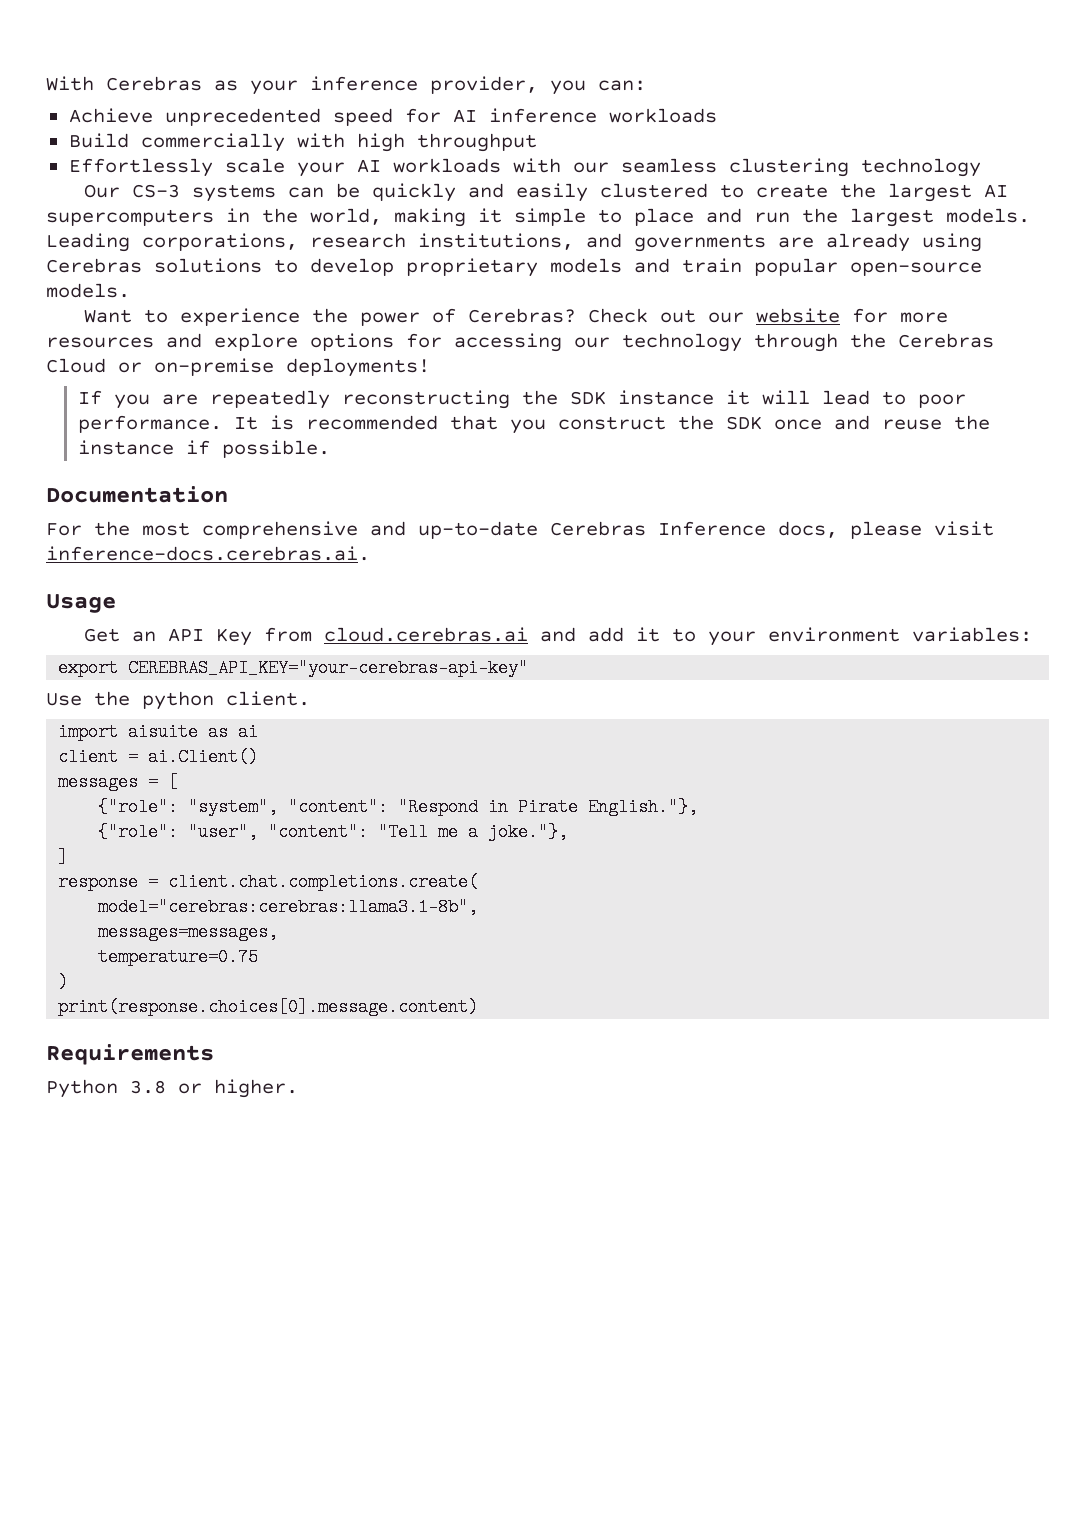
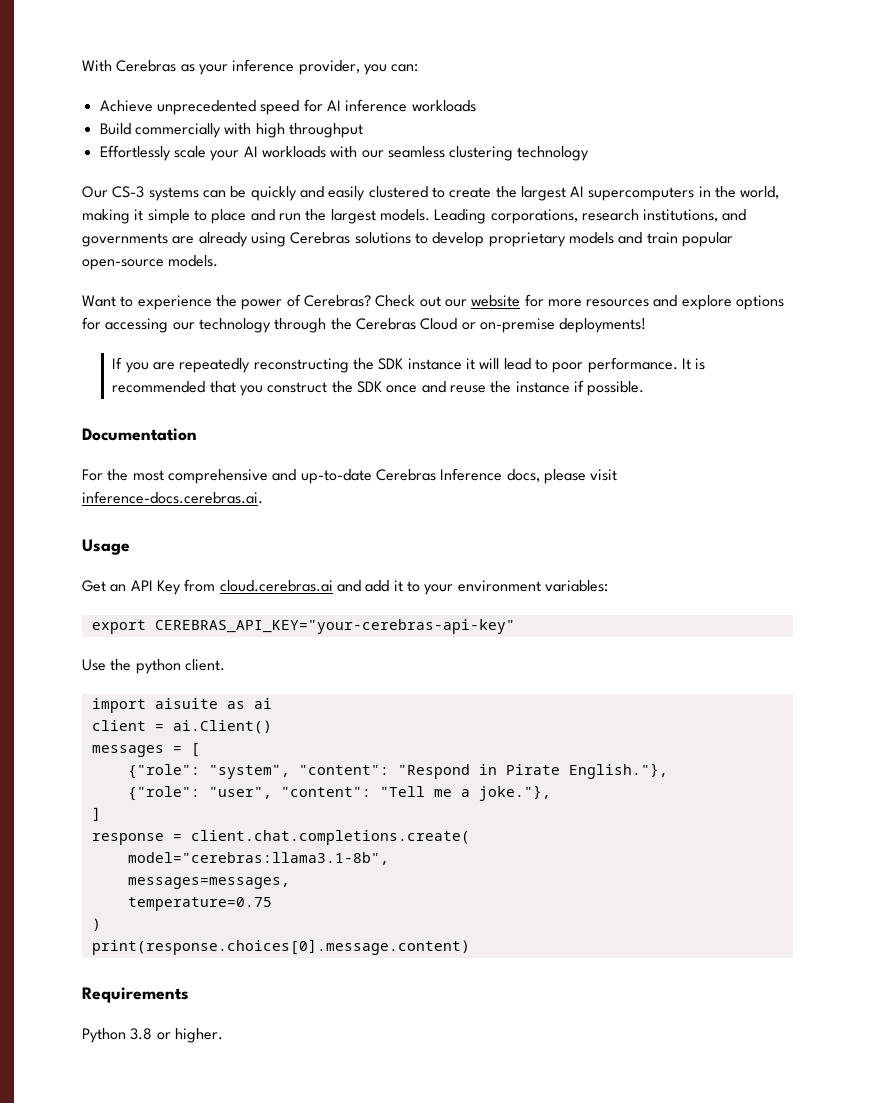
- model="cerebras:cerebras:llama3.1-8b",
+ model="cerebras:llama3.1-8b",

